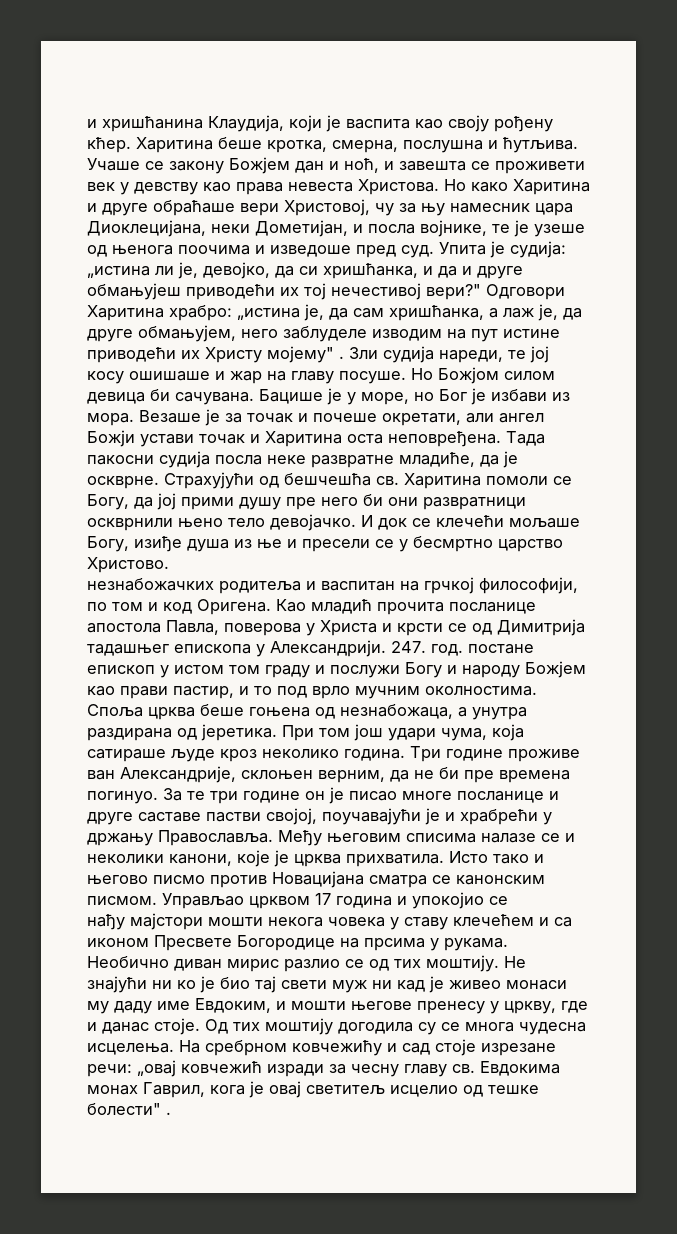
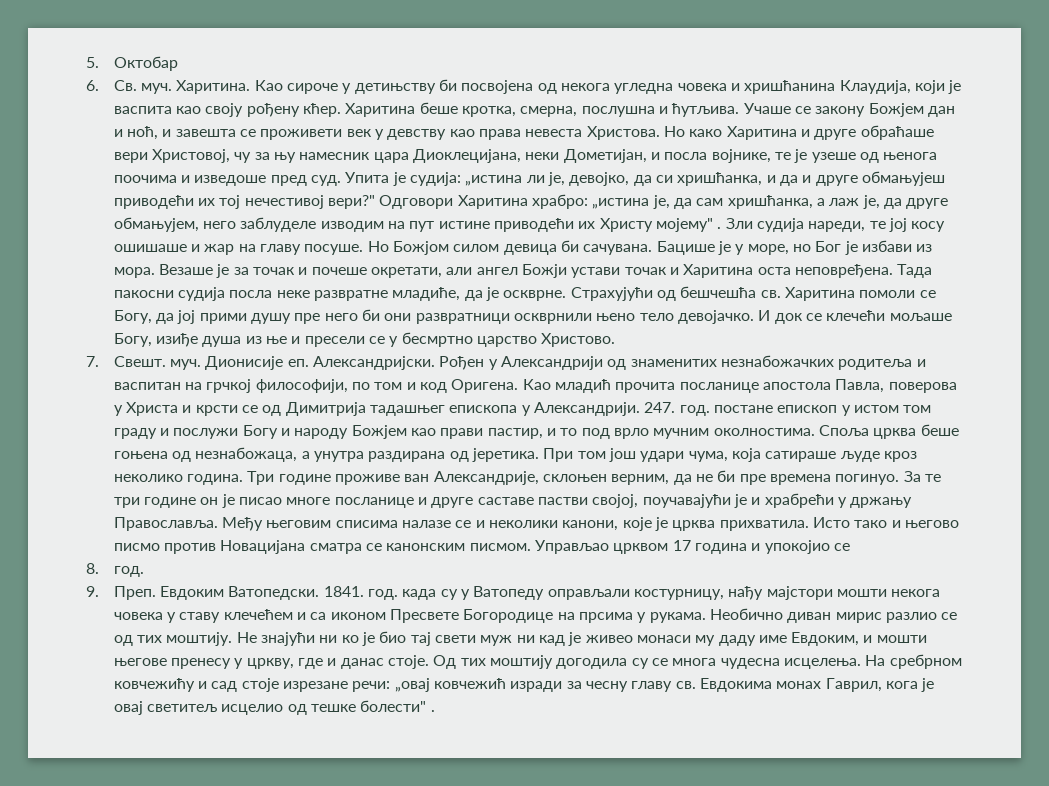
- и хришћанина Клаудија, који је васпита као своју рођену кћер.
+ 5. Октобар
+ 6. Св. муч. Харитина. Као сироче у детињству би посвојена од некога угледна човека и хришћанина Клаудија, који је васпита као своју рођену кћер.
- незнабожачких родитеља и васпитан на грчкој философији, по том и код Оригена.
+ 7. Свешт. муч. Дионисије еп. Александријски. Рођен у Александрији од знаменитих незнабожачких родитеља и васпитан на грчкој философији, по том и код Оригена.
- нађу мајстори мошти некога човека у ставу клечећем и са иконом Пресвете Богородице на прсима у рукама.
+ 8. год.
+ 9. Преп. Евдоким Ватопедски. 1841. год. када су у Ватопеду оправљали костурницу, нађу мајстори мошти некога човека у ставу клечећем и са иконом Пресвете Богородице на прсима у рукама.

